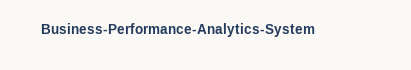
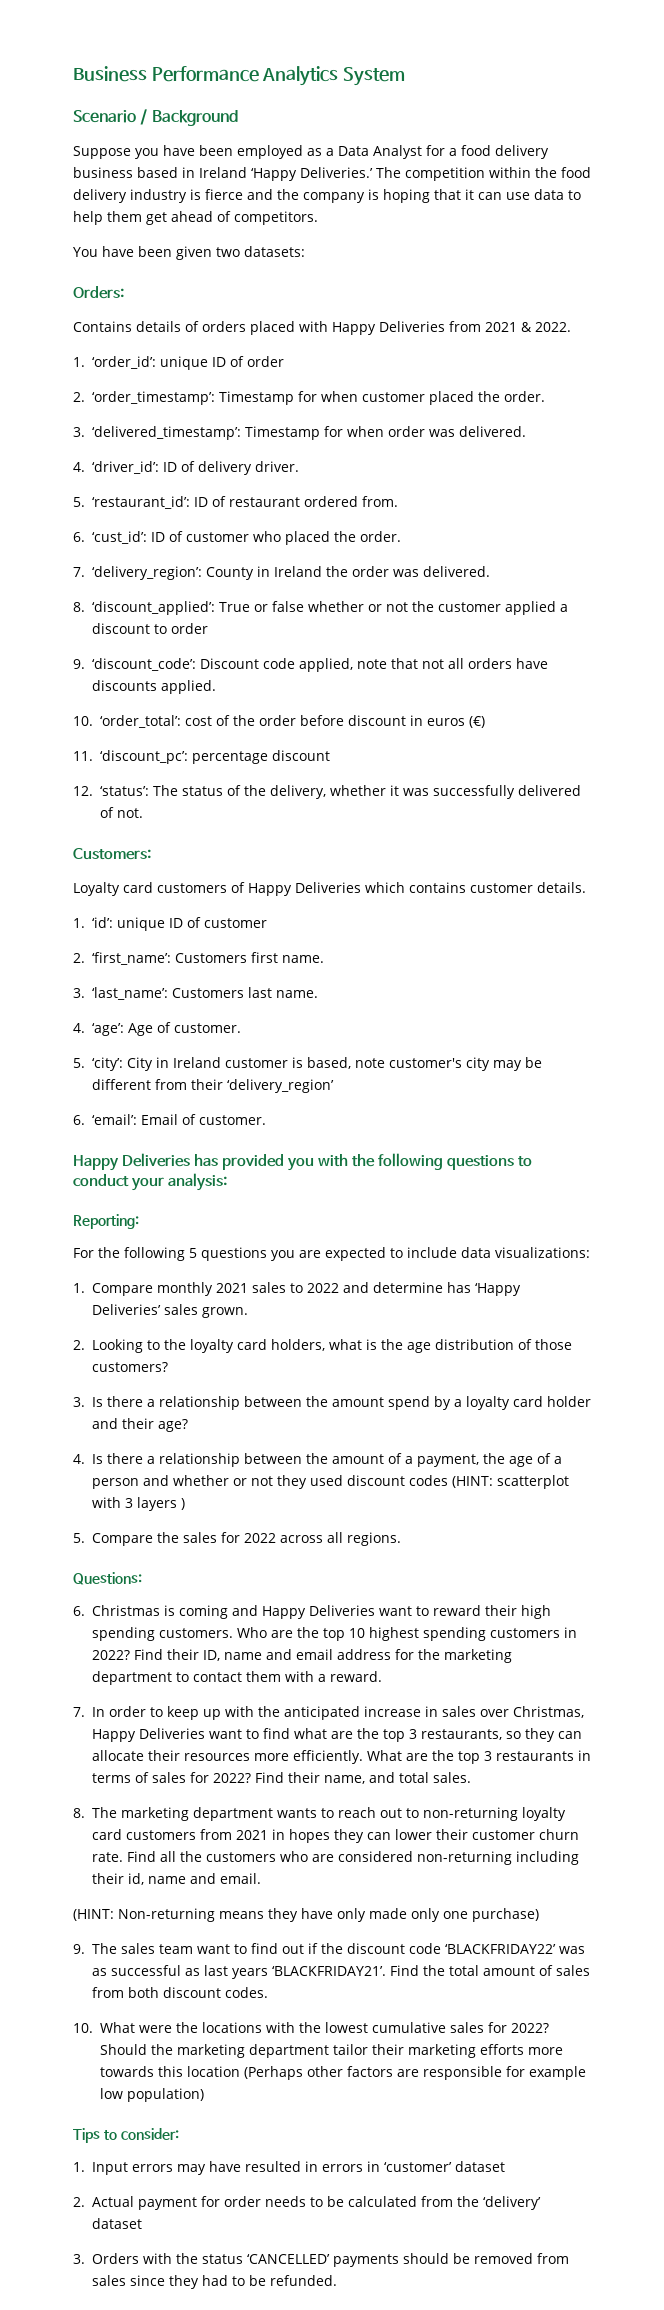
- Business-Performance-Analytics-System
+ Business Performance Analytics System
+ Scenario / Background
+ Suppose you have been employed as a Data Analyst for a food delivery business based in Ireland ‘Happy Deliveries.’ The competition within the food delivery industry is fierce and the company is hoping that it can use data to help them get ahead of competitors.
+ You have been given two datasets:
+ Orders:
+ Contains details of orders placed with Happy Deliveries from 2021 & 2022.
+ 1. ‘order_id’: unique ID of order
+ 2. ‘order_timestamp’: Timestamp for when customer placed the order.
+ 3. ‘delivered_timestamp’: Timestamp for when order was delivered.
+ 4. ‘driver_id’: ID of delivery driver.
+ 5. ‘restaurant_id’: ID of restaurant ordered from.
+ 6. ‘cust_id’: ID of customer who placed the order.
+ 7. ‘delivery_region’: County in Ireland the order was delivered.
+ 8. ‘discount_applied’: True or false whether or not the customer applied a discount to order
+ 9. ‘discount_code’: Discount code applied, note that not all orders have discounts applied.
+ 10. ‘order_total’: cost of the order before discount in euros (€)
+ 11. ‘discount_pc’: percentage discount
+ 12. ‘status’: The status of the delivery, whether it was successfully delivered of not.
+ Customers:
+ Loyalty card customers of Happy Deliveries which contains customer details.
+ 1. ‘id’: unique ID of customer
+ 2. ‘first_name’: Customers first name.
+ 3. ‘last_name’: Customers last name.
+ 4. ‘age’: Age of customer.
+ 5. ‘city’: City in Ireland customer is based, note customer's city may be different from their ‘delivery_region’
+ 6. ‘email’: Email of customer.
+ Happy Deliveries has provided you with the following questions to conduct your analysis:
+ Reporting:
+ For the following 5 questions you are expected to include data visualizations:
+ 1. Compare monthly 2021 sales to 2022 and determine has ‘Happy Deliveries’ sales grown.
+ 2. Looking to the loyalty card holders, what is the age distribution of those customers?
+ 3. Is there a relationship between the amount spend by a loyalty card holder and their age?
+ 4. Is there a relationship between the amount of a payment, the age of a person and whether or not they used discount codes (HINT: scatterplot with 3 layers )
+ 5. Compare the sales for 2022 across all regions.
+ Questions:
+ 6. Christmas is coming and Happy Deliveries want to reward their high spending customers. Who are the top 10 highest spending customers in 2022? Find their ID, name and email address for the marketing department to contact them with a reward.
+ 7. In order to keep up with the anticipated increase in sales over Christmas, Happy Deliveries want to find what are the top 3 restaurants, so they can allocate their resources more efficiently. What are the top 3 restaurants in terms of sales for 2022? Find their name, and total sales.
+ 8. The marketing department wants to reach out to non-returning loyalty card customers from 2021 in hopes they can lower their customer churn rate. Find all the customers who are considered non-returning including their id, name and email.
+ (HINT: Non-returning means they have only made only one purchase)
+ 9. The sales team want to find out if the discount code ‘BLACKFRIDAY22’ was as successful as last years ‘BLACKFRIDAY21’. Find the total amount of sales from both discount codes.
+ 10. What were the locations with the lowest cumulative sales for 2022? Should the marketing department tailor their marketing efforts more towards this location (Perhaps other factors are responsible for example low population)
+ Tips to consider:
+ 1. Input errors may have resulted in errors in ‘customer’ dataset
+ 2. Actual payment for order needs to be calculated from the ‘delivery’ dataset
+ 3. Orders with the status ‘CANCELLED’ payments should be removed from sales since they had to be refunded.

